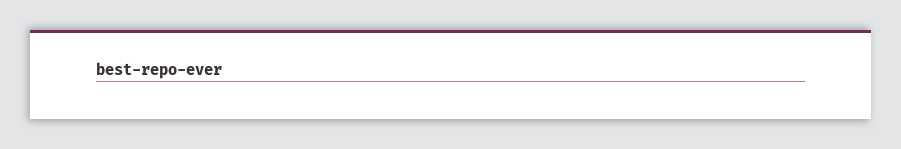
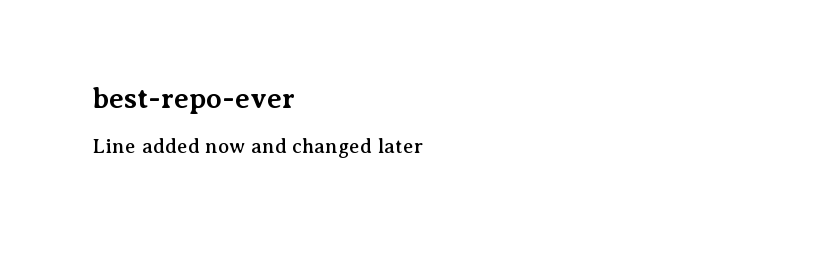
+ Line added now and changed later

